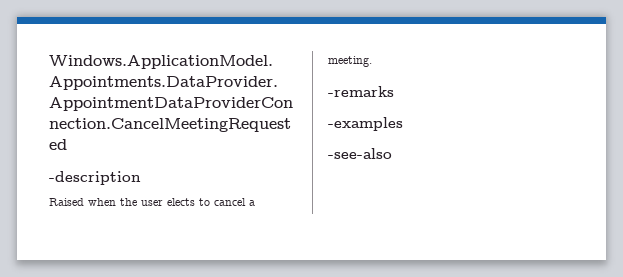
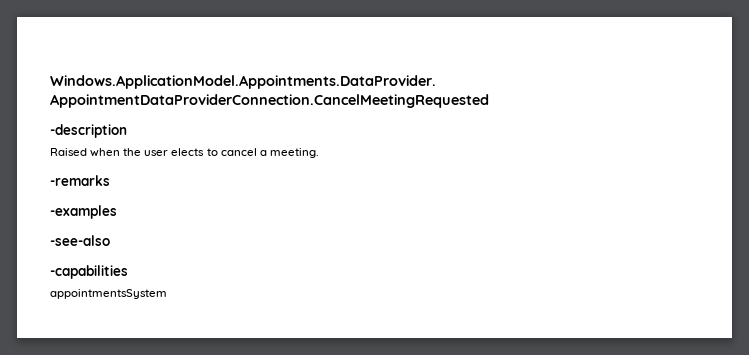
+ -capabilities
+ appointmentsSystem

